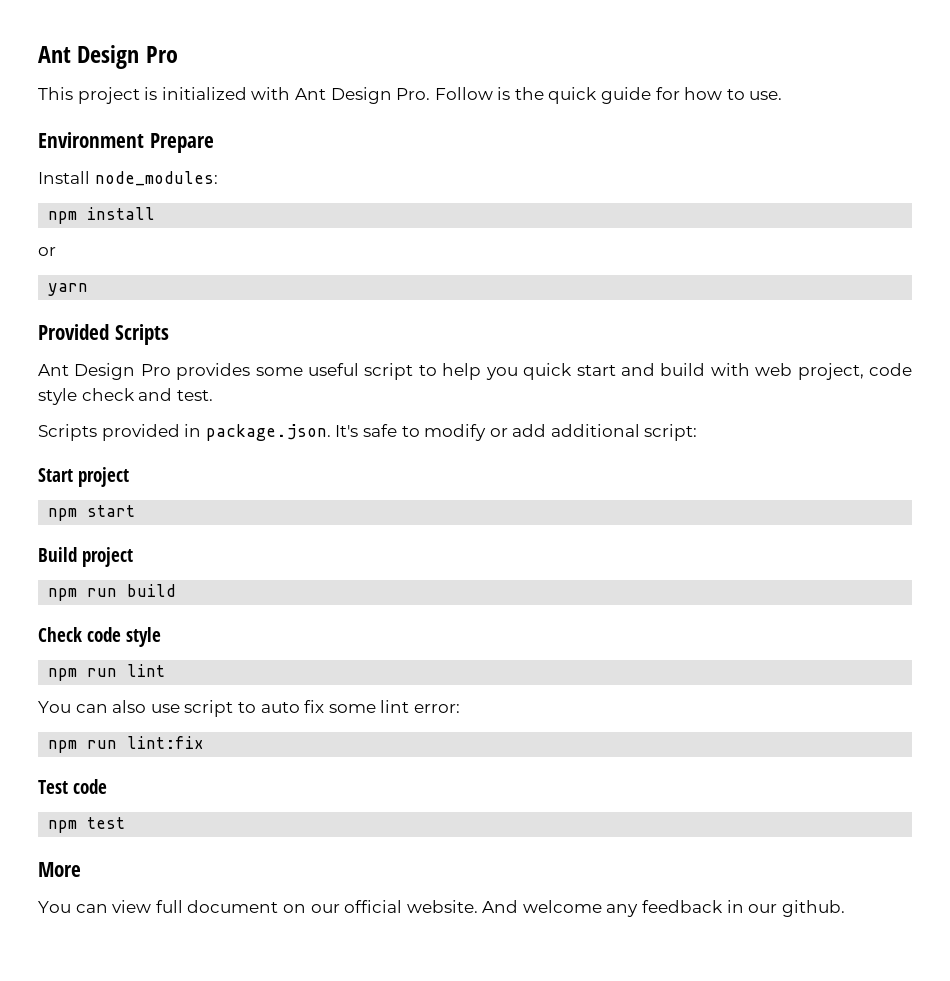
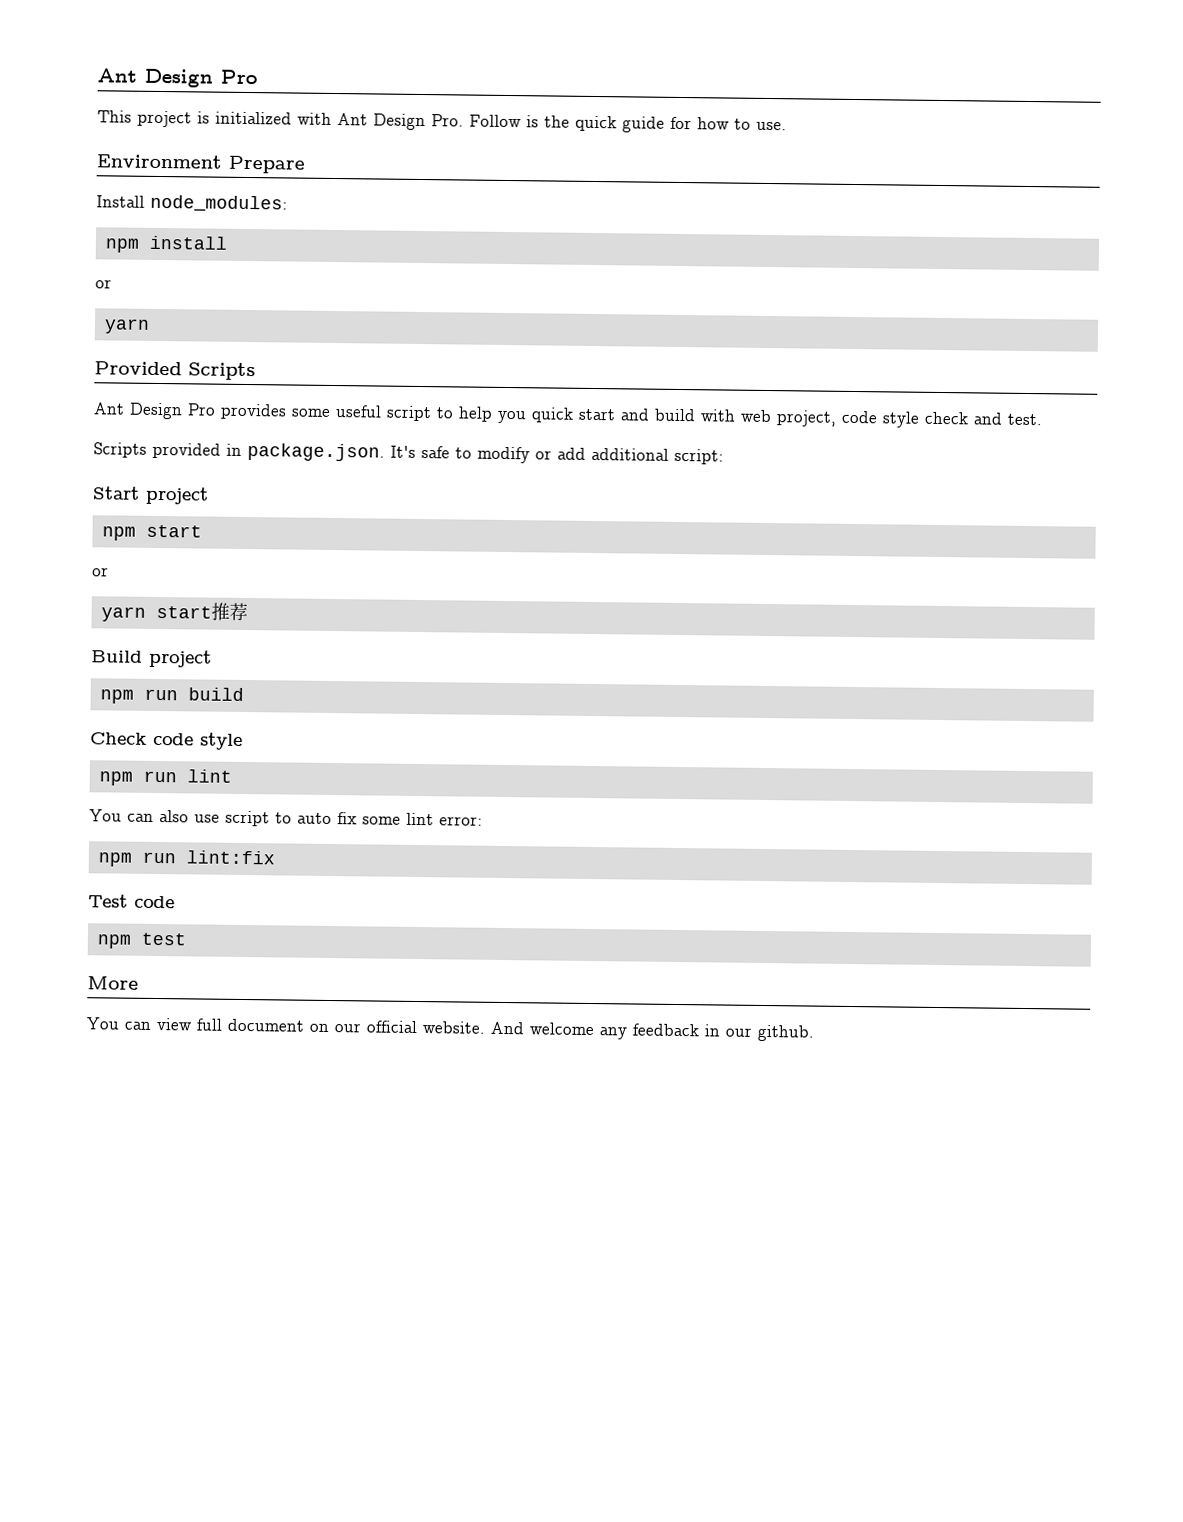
  npm start
+ or
+ yarn start推荐

